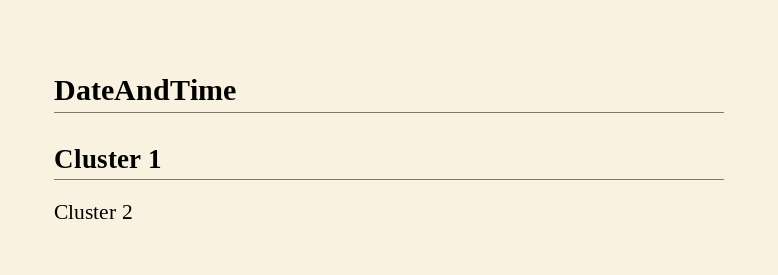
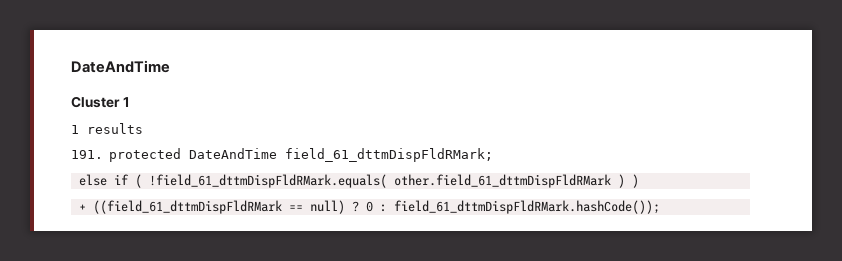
- Cluster 2
+ 1 results
+ 191. protected DateAndTime field_61_dttmDispFldRMark;
+ else if ( !field_61_dttmDispFldRMark.equals( other.field_61_dttmDispFldRMark ) )
+ + ((field_61_dttmDispFldRMark == null) ? 0 : field_61_dttmDispFldRMark.hashCode());

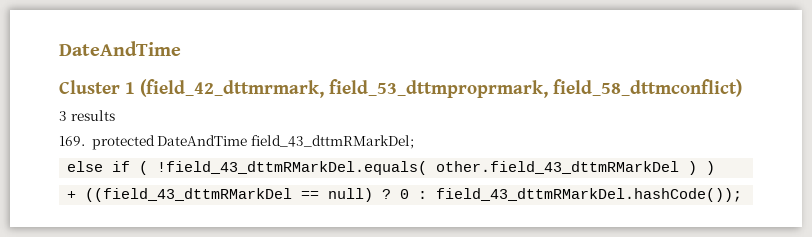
- Cluster 1
- 1 results
+ Cluster 1 (field_42_dttmrmark, field_53_dttmproprmark, field_58_dttmconflict)
+ 3 results
- 191. protected DateAndTime field_61_dttmDispFldRMark;
+ 169. protected DateAndTime field_43_dttmRMarkDel;
- else if ( !field_61_dttmDispFldRMark.equals( other.field_61_dttmDispFldRMark ) )
+ else if ( !field_43_dttmRMarkDel.equals( other.field_43_dttmRMarkDel ) )
- + ((field_61_dttmDispFldRMark == null) ?
+ + ((field_43_dttmRMarkDel == null) ?
- 0 : field_61_dttmDispFldRMark.hashCode());
+ 0 : field_43_dttmRMarkDel.hashCode());

